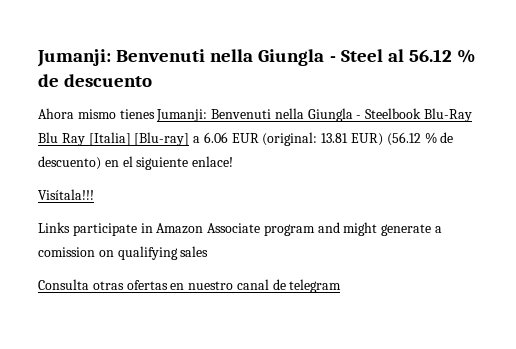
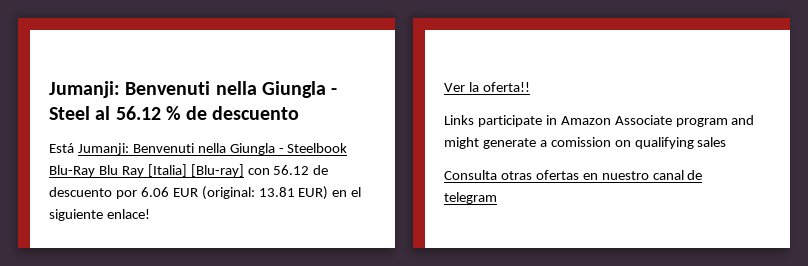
- Ahora mismo tienes Jumanji: Benvenuti nella Giungla - Steelbook Blu-Ray Blu Ray [Italia] [Blu-ray] a 6.06 EUR (original: 13.81 EUR) (56.12 % de descuento) en el siguiente enlace!
+ Está Jumanji: Benvenuti nella Giungla - Steelbook Blu-Ray Blu Ray [Italia] [Blu-ray] con 56.12 de descuento por 6.06 EUR (original: 13.81 EUR) en el siguiente enlace!
- Visítala!!!
+ Ver la oferta!!

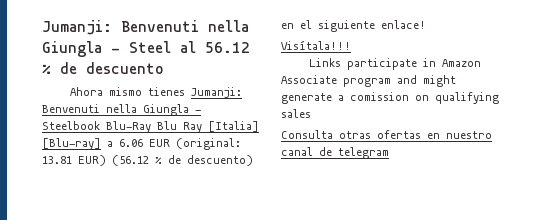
- Está Jumanji: Benvenuti nella Giungla - Steelbook Blu-Ray Blu Ray [Italia] [Blu-ray] con 56.12 de descuento por 6.06 EUR (original: 13.81 EUR) en el siguiente enlace!
+ Ahora mismo tienes Jumanji: Benvenuti nella Giungla - Steelbook Blu-Ray Blu Ray [Italia] [Blu-ray] a 6.06 EUR (original: 13.81 EUR) (56.12 % de descuento) en el siguiente enlace!
- Ver la oferta!!
+ Visítala!!!

